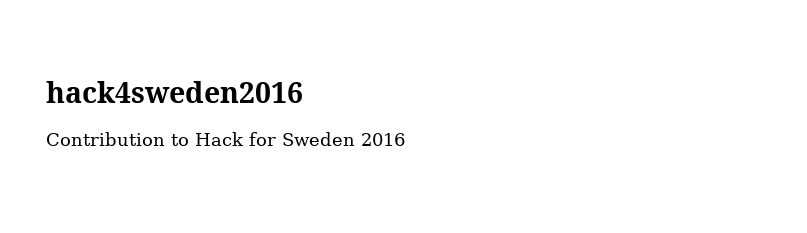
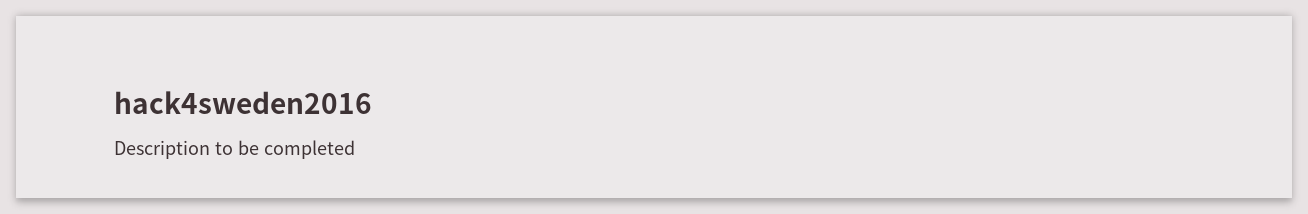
- Contribution to Hack for Sweden 2016
+ Description to be completed

